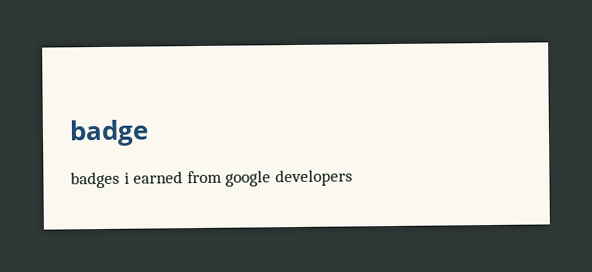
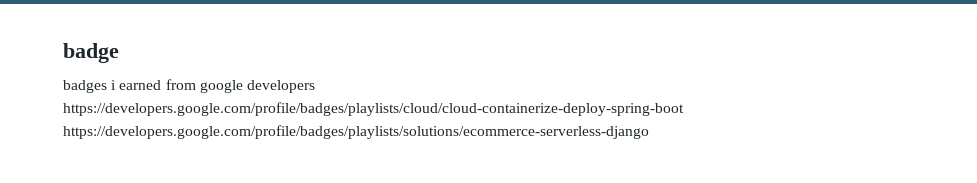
- badges i earned from google developers
+ badges i earned from google developers https://developers.google.com/profile/badges/playlists/cloud/cloud-containerize-deploy-spring-boot https://developers.google.com/profile/badges/playlists/solutions/ecommerce-serverless-django

